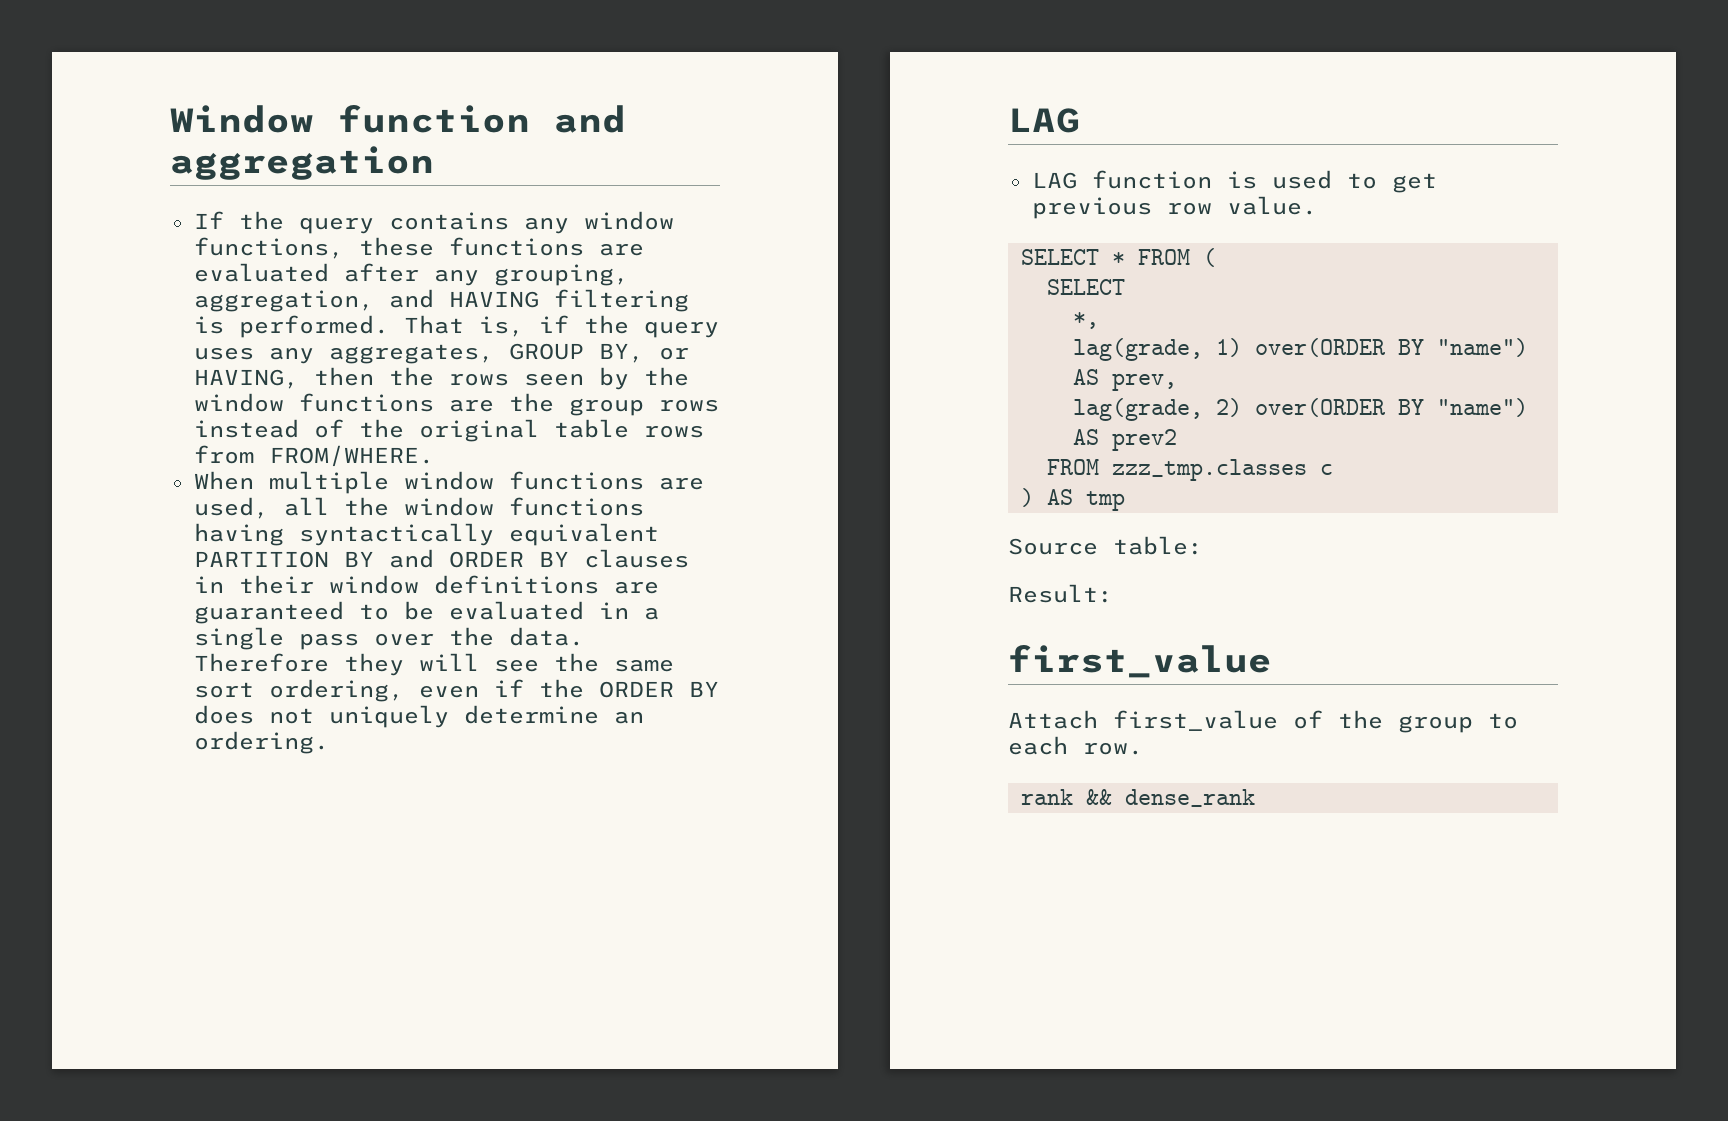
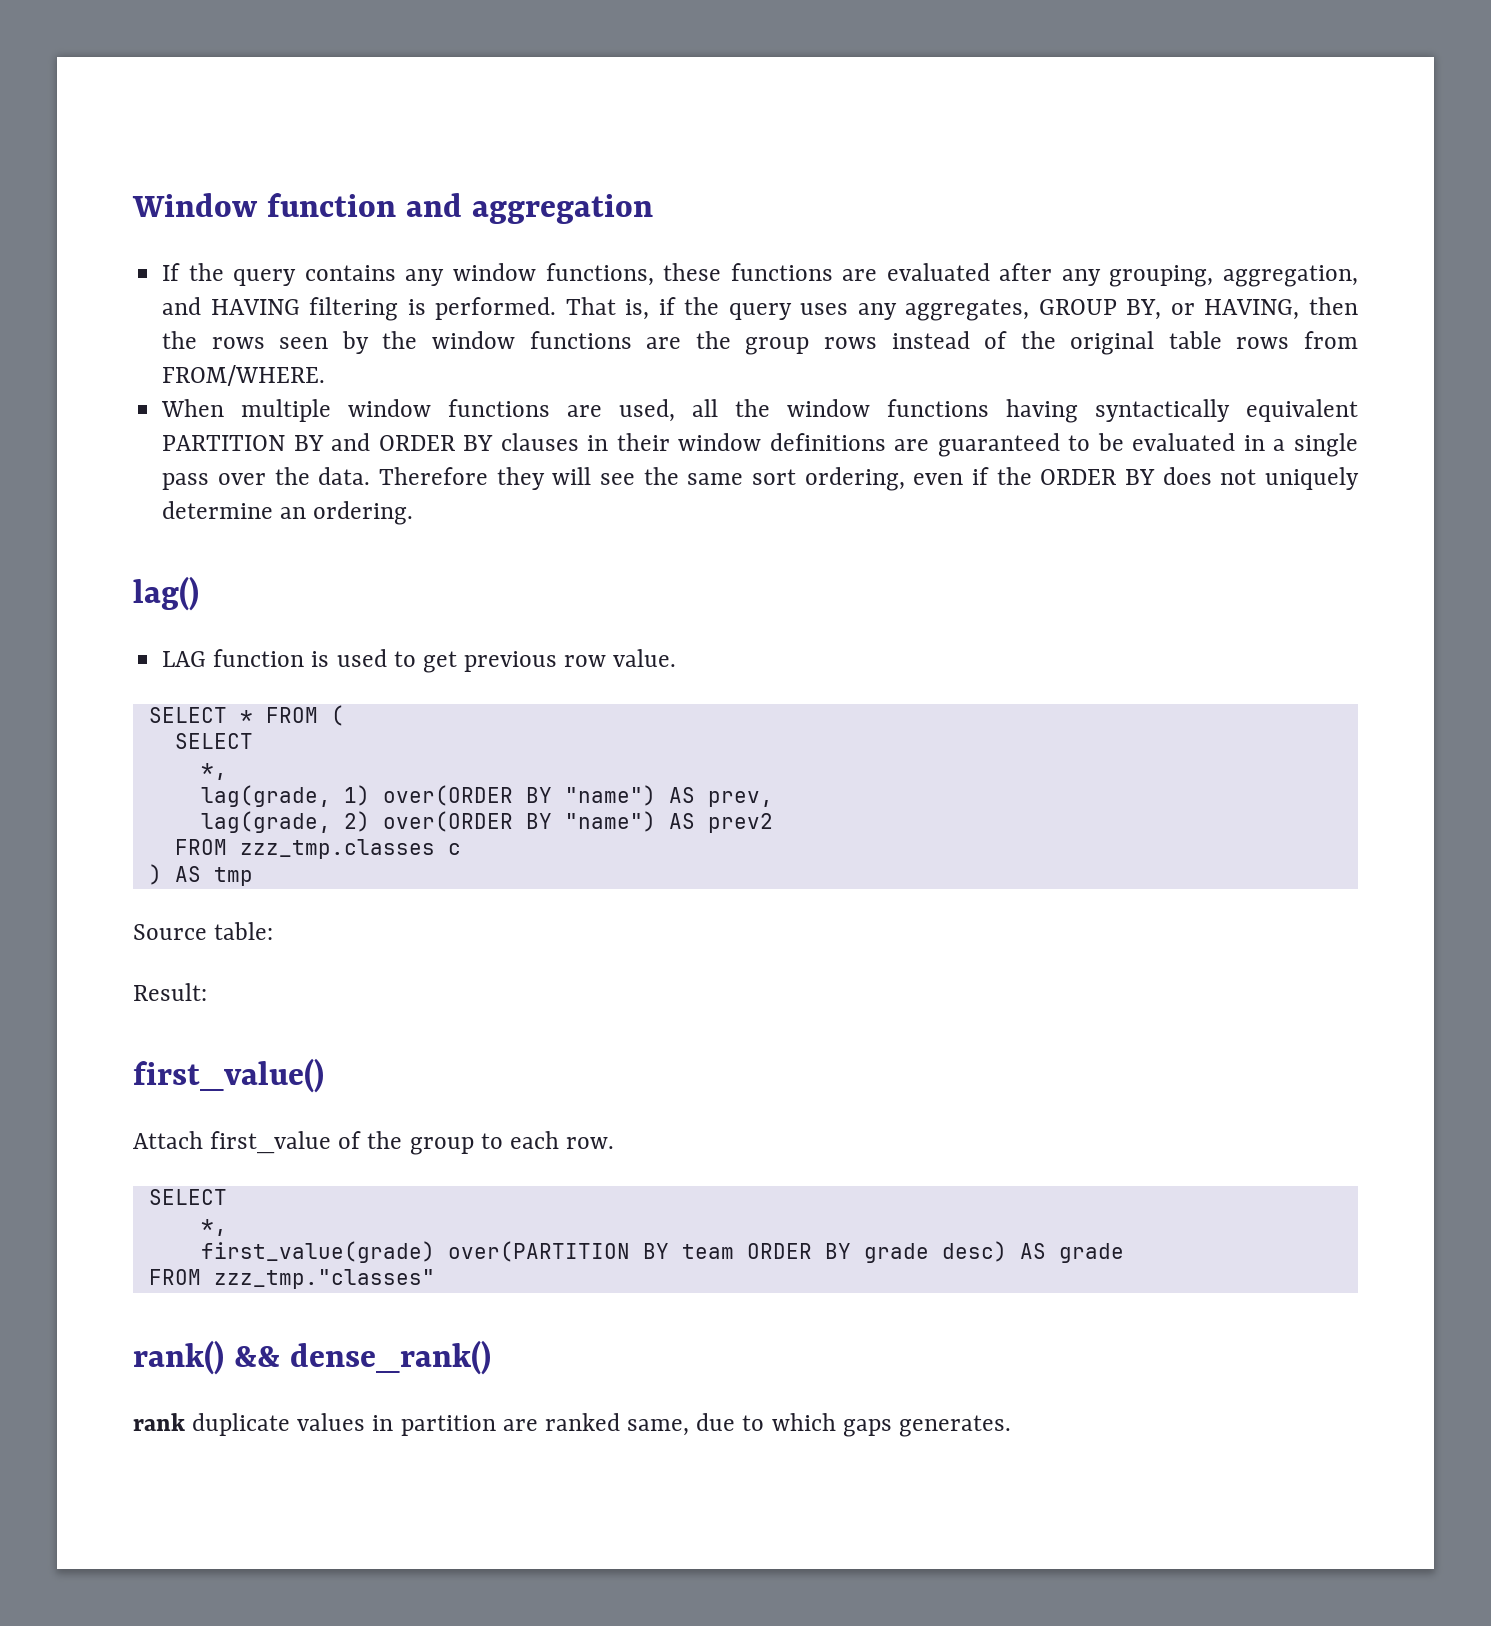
  Therefore they will see the same sort ordering, even if the ORDER BY does not uniquely determine an ordering.
- LAG
+ lag()
  Result:
- first_value
+ first_value()
  Attach first_value of the group to each row.
- rank && dense_rank
+ SELECT
+ *,
+ first_value(grade) over(PARTITION BY team ORDER BY grade desc) AS grade
+ FROM zzz_tmp."classes"
+ rank() && dense_rank()
+ rank duplicate values in partition are ranked same, due to which gaps generates.

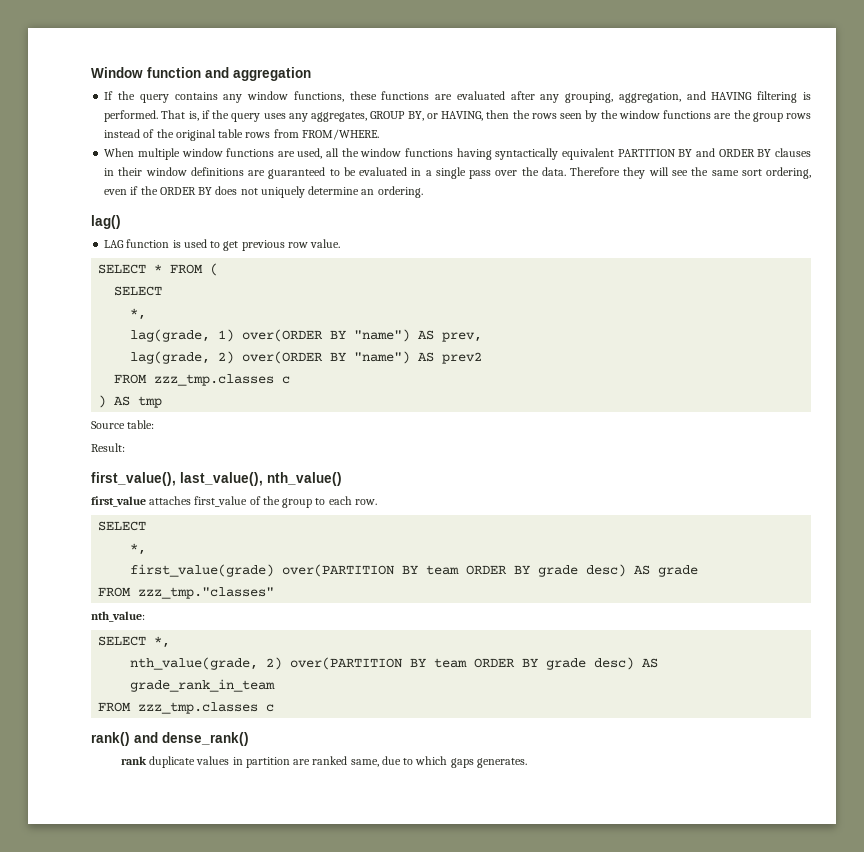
- first_value()
- Attach first_value of the group to each row.
+ first_value(), last_value(), nth_value()
+ first_value attaches first_value of the group to each row.
+ nth_value:
+ SELECT *,
+ nth_value(grade, 2) over(PARTITION BY team ORDER BY grade desc) AS grade_rank_in_team
+ FROM zzz_tmp.classes c
- rank() && dense_rank()
+ rank() and dense_rank()

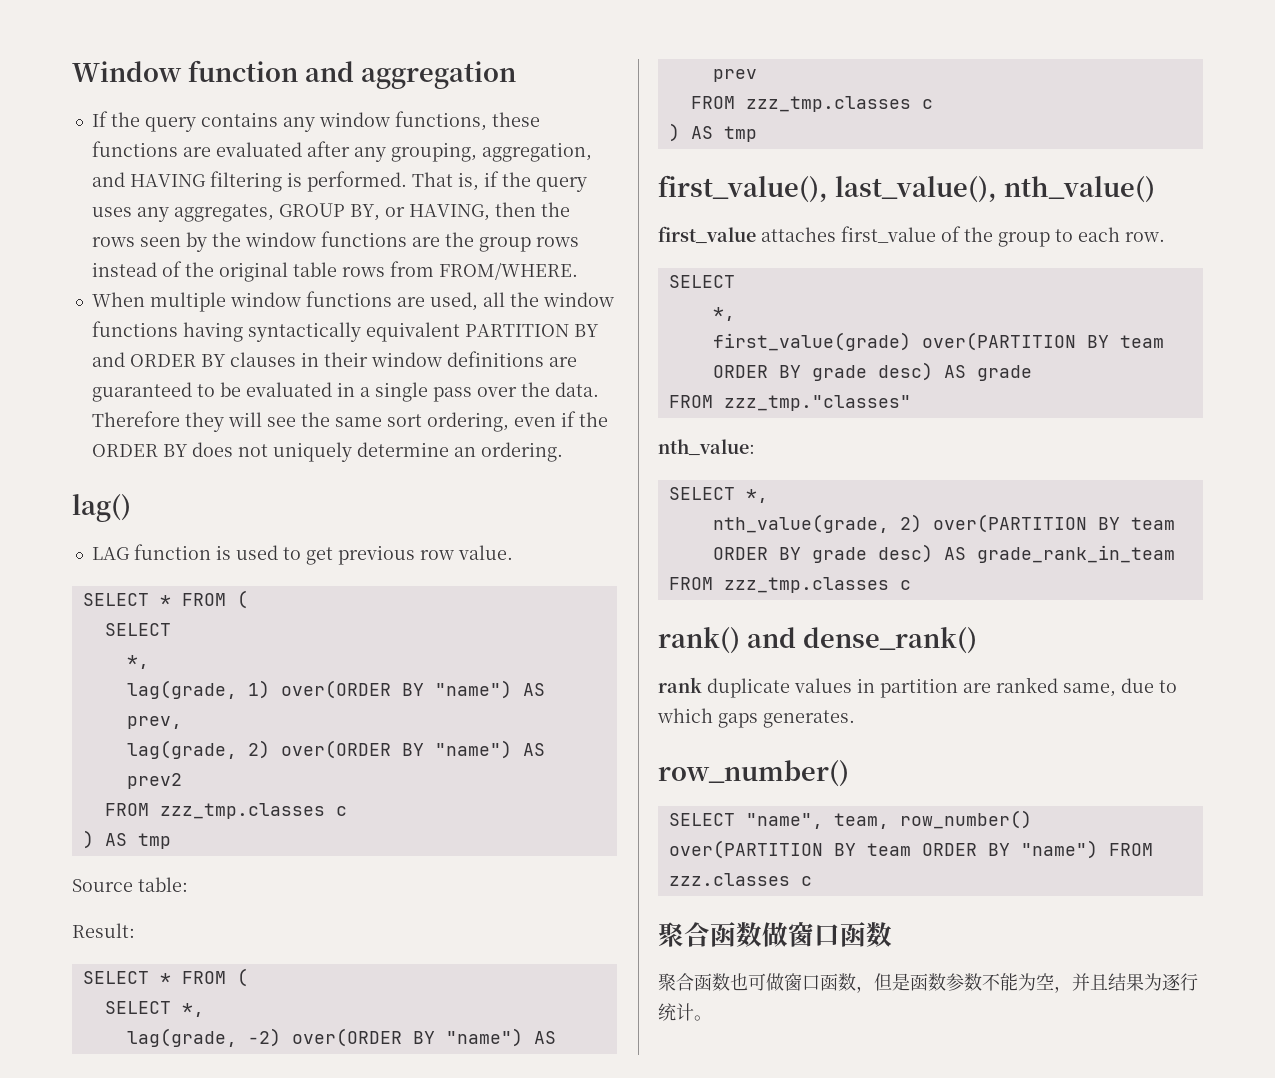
  Result:
+ SELECT * FROM (
+ SELECT *,
+ lag(grade, -2) over(ORDER BY "name") AS prev
+ FROM zzz_tmp.classes c
+ ) AS tmp
  rank duplicate values in partition are ranked same, due to which gaps generates.
+ row_number()
+ SELECT "name", team, row_number() over(PARTITION BY team ORDER BY "name") FROM zzz.classes c
+ 聚合函数做窗口函数
+ 聚合函数也可做窗口函数，但是函数参数不能为空，并且结果为逐行统计。

